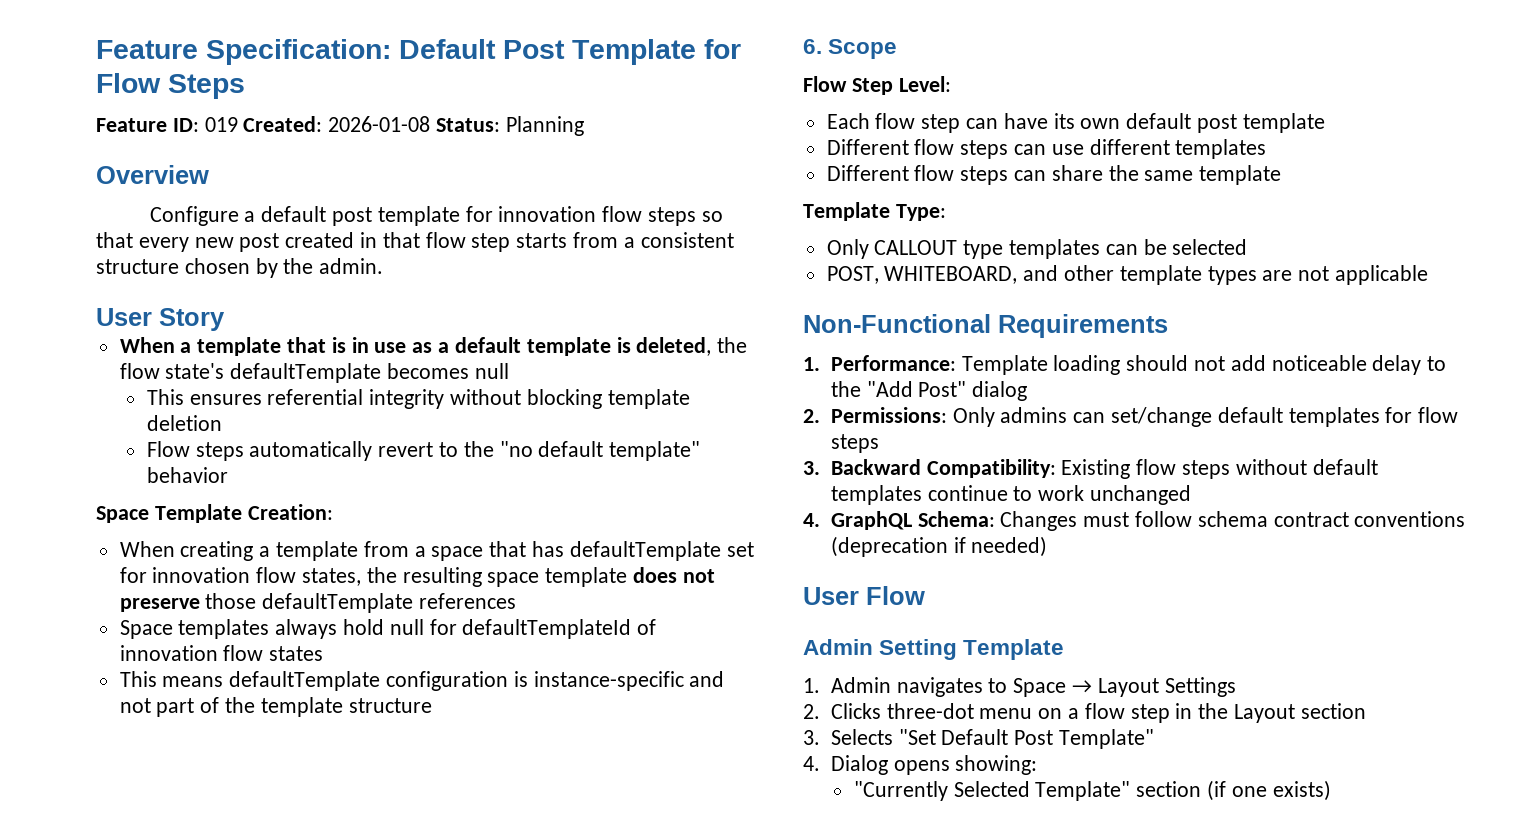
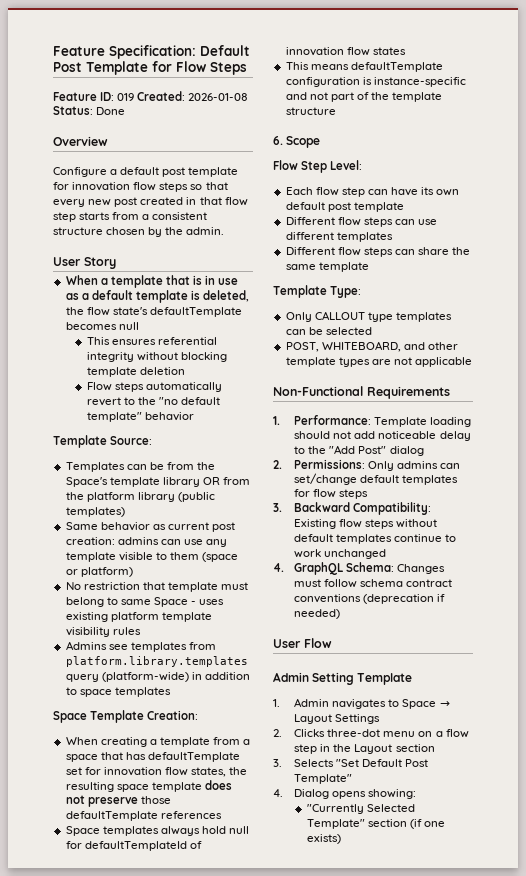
- Feature ID: 019 Created: 2026-01-08 Status: Planning
+ Feature ID: 019 Created: 2026-01-08 Status: Done
+ Template Source:
+ Templates can be from the Space's template library OR from the platform library (public templates)
+ Same behavior as current post creation: admins can use any template visible to them (space or platform)
+ No restriction that template must belong to same Space - uses existing platform template visibility rules
+ Admins see templates from platform.library.templates query (platform-wide) in addition to space templates

